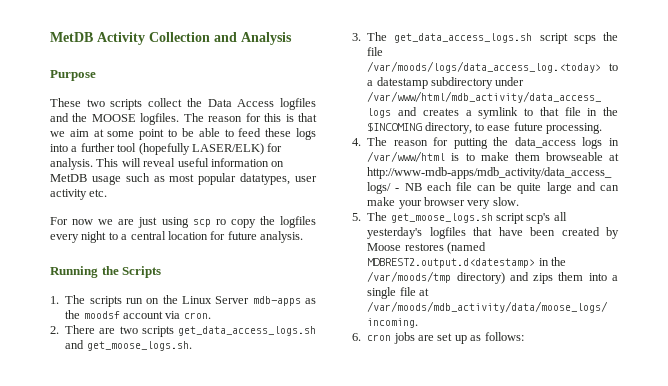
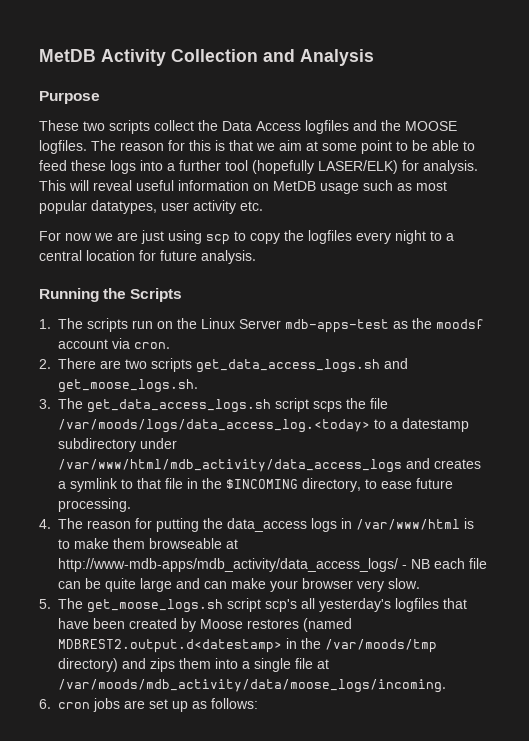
- For now we are just using scp ro copy the logfiles every night to a central location for future analysis.
+ For now we are just using scp to copy the logfiles every night to a central location for future analysis.
- 1. The scripts run on the Linux Server mdb-apps as the moodsf account via cron.
+ 1. The scripts run on the Linux Server mdb-apps-test as the moodsf account via cron.

